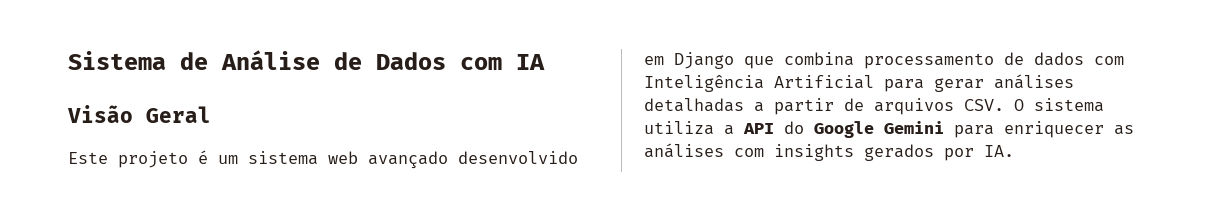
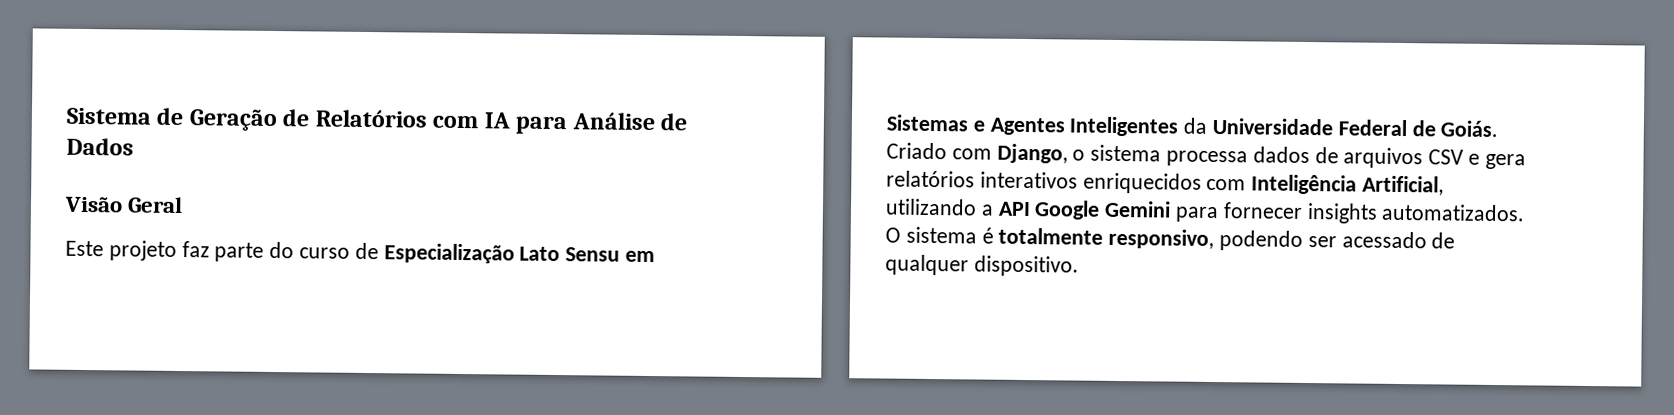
- Sistema de Análise de Dados com IA
+ Sistema de Geração de Relatórios com IA para Análise de Dados
- Este projeto é um sistema web avançado desenvolvido em Django que combina processamento de dados com Inteligência Artificial para gerar análises detalhadas a partir de arquivos CSV. O sistema utiliza a API do Google Gemini para enriquecer as análises com insights gerados por IA.
+ Este projeto faz parte do curso de Especialização Lato Sensu em Sistemas e Agentes Inteligentes da Universidade Federal de Goiás. Criado com Django, o sistema processa dados de arquivos CSV e gera relatórios interativos enriquecidos com Inteligência Artificial, utilizando a API Google Gemini para fornecer insights automatizados. O sistema é totalmente responsivo, podendo ser acessado de qualquer dispositivo.

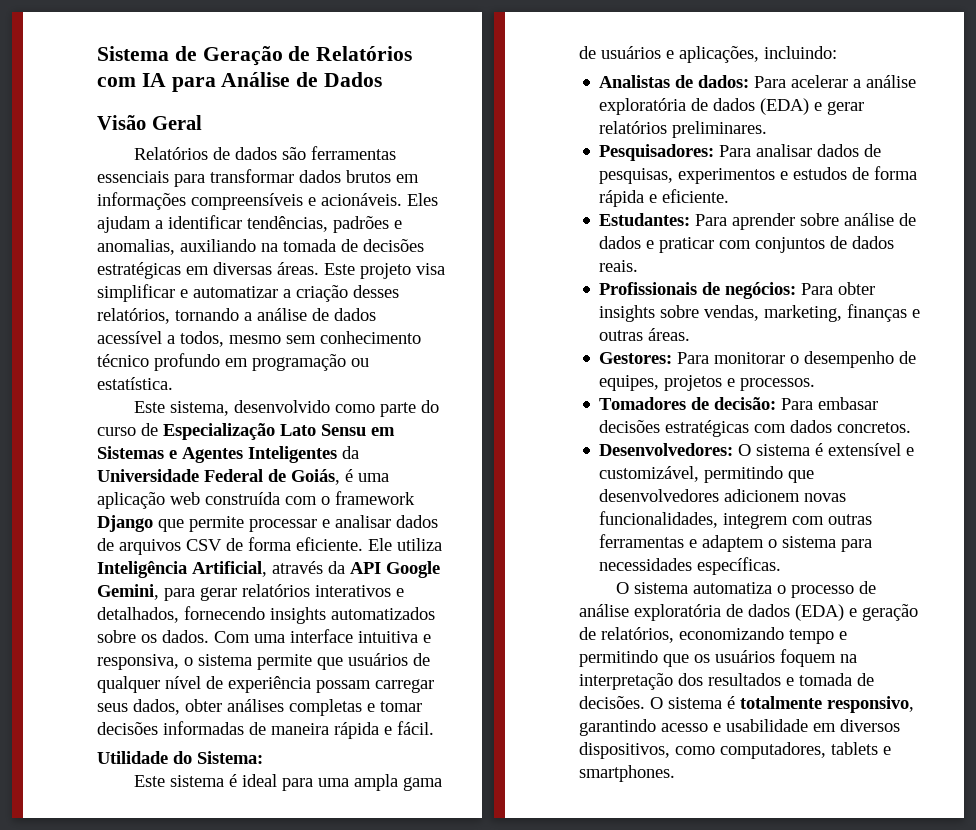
- Este projeto faz parte do curso de Especialização Lato Sensu em Sistemas e Agentes Inteligentes da Universidade Federal de Goiás. Criado com Django, o sistema processa dados de arquivos CSV e gera relatórios interativos enriquecidos com Inteligência Artificial, utilizando a API Google Gemini para fornecer insights automatizados.
+ Relatórios de dados são ferramentas essenciais para transformar dados brutos em informações compreensíveis e acionáveis. Eles ajudam a identificar tendências, padrões e anomalias, auxiliando na tomada de decisões estratégicas em diversas áreas. Este projeto visa simplificar e automatizar a criação desses relatórios, tornando a análise de dados acessível a todos, mesmo sem conhecimento técnico profundo em programação ou estatística.
+ Este sistema, desenvolvido como parte do curso de Especialização Lato Sensu em Sistemas e Agentes Inteligentes da Universidade Federal de Goiás, é uma aplicação web construída com o framework Django que permite processar e analisar dados de arquivos CSV de forma eficiente. Ele utiliza Inteligência Artificial, através da API Google Gemini, para gerar relatórios interativos e detalhados, fornecendo insights automatizados sobre os dados. Com uma interface intuitiva e responsiva, o sistema permite que usuários de qualquer nível de experiência possam carregar seus dados, obter análises completas e tomar decisões informadas de maneira rápida e fácil.
+ Utilidade do Sistema:
+ Este sistema é ideal para uma ampla gama de usuários e aplicações, incluindo:
+ Analistas de dados: Para acelerar a análise exploratória de dados (EDA) e gerar relatórios preliminares.
+ Pesquisadores: Para analisar dados de pesquisas, experimentos e estudos de forma rápida e eficiente.
+ Estudantes: Para aprender sobre análise de dados e praticar com conjuntos de dados reais.
+ Profissionais de negócios: Para obter insights sobre vendas, marketing, finanças e outras áreas.
+ Gestores: Para monitorar o desempenho de equipes, projetos e processos.
+ Tomadores de decisão: Para embasar decisões estratégicas com dados concretos.
+ Desenvolvedores: O sistema é extensível e customizável, permitindo que desenvolvedores adicionem novas funcionalidades, integrem com outras ferramentas e adaptem o sistema para necessidades específicas.
+ O sistema automatiza o processo de análise exploratória de dados (EDA) e geração de relatórios, economizando tempo e permitindo que os usuários foquem na interpretação dos resultados e tomada de decisões.
- O sistema é totalmente responsivo, podendo ser acessado de qualquer dispositivo.
+ O sistema é totalmente responsivo, garantindo acesso e usabilidade em diversos dispositivos, como computadores, tablets e smartphones.

